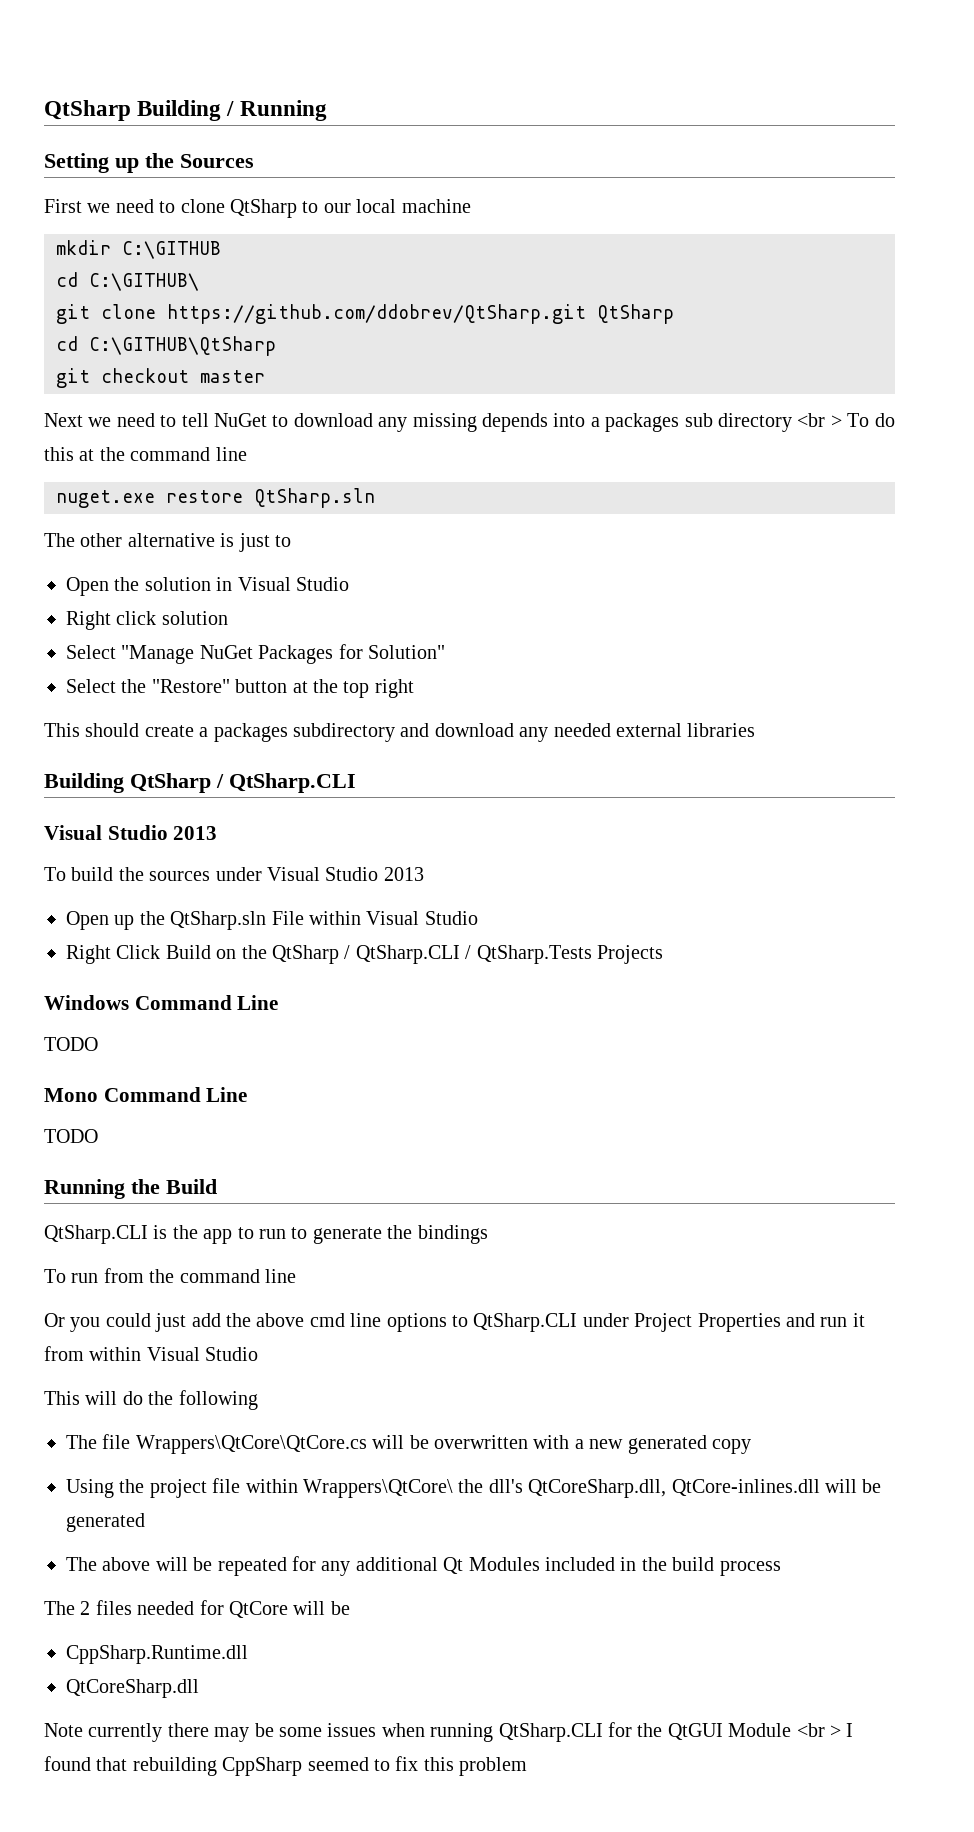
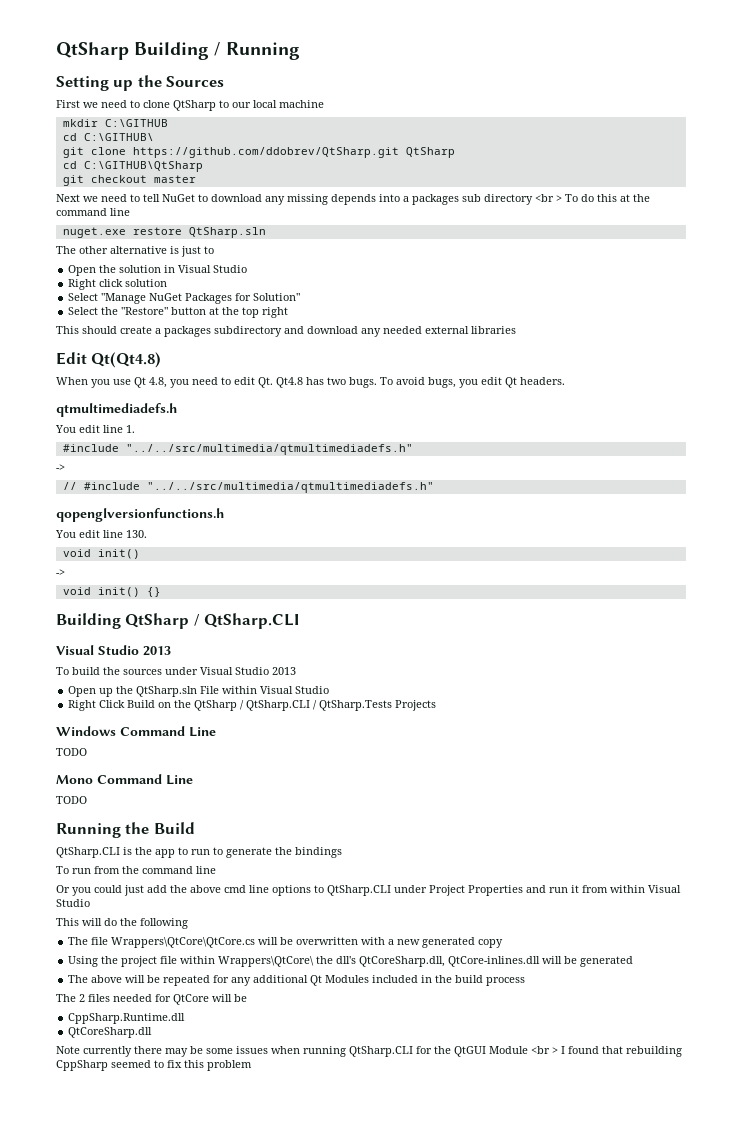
+ Edit Qt(Qt4.8)
+ When you use Qt 4.8, you need to edit Qt. Qt4.8 has two bugs. To avoid bugs, you edit Qt headers.
+ qtmultimediadefs.h
+ You edit line 1.
+ #include "../../src/multimedia/qtmultimediadefs.h"
+ ->
+ // #include "../../src/multimedia/qtmultimediadefs.h"
+ qopenglversionfunctions.h
+ You edit line 130.
+ void init()
+ ->
+ void init() {}

